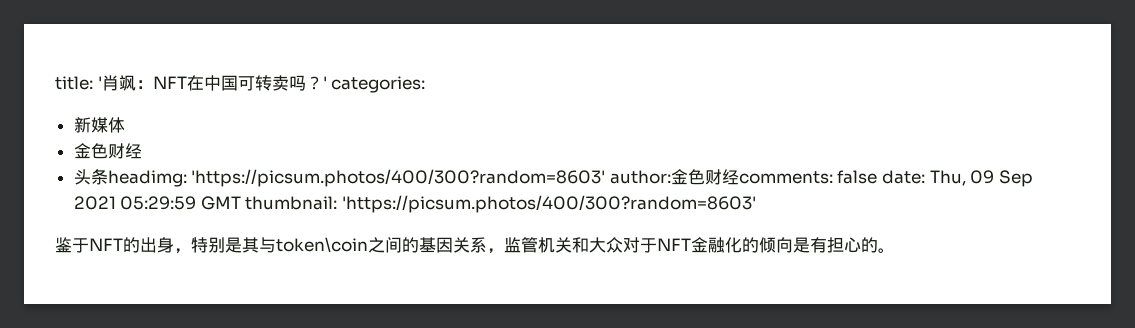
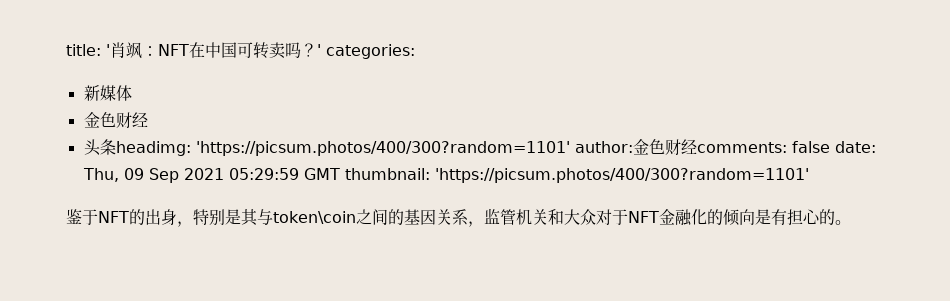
- 头条headimg: 'https://picsum.photos/400/300?random=8603' author:金色财经comments: false date: Thu, 09 Sep 2021 05:29:59 GMT thumbnail: 'https://picsum.photos/400/300?random=8603'
+ 头条headimg: 'https://picsum.photos/400/300?random=1101' author:金色财经comments: false date: Thu, 09 Sep 2021 05:29:59 GMT thumbnail: 'https://picsum.photos/400/300?random=1101'

